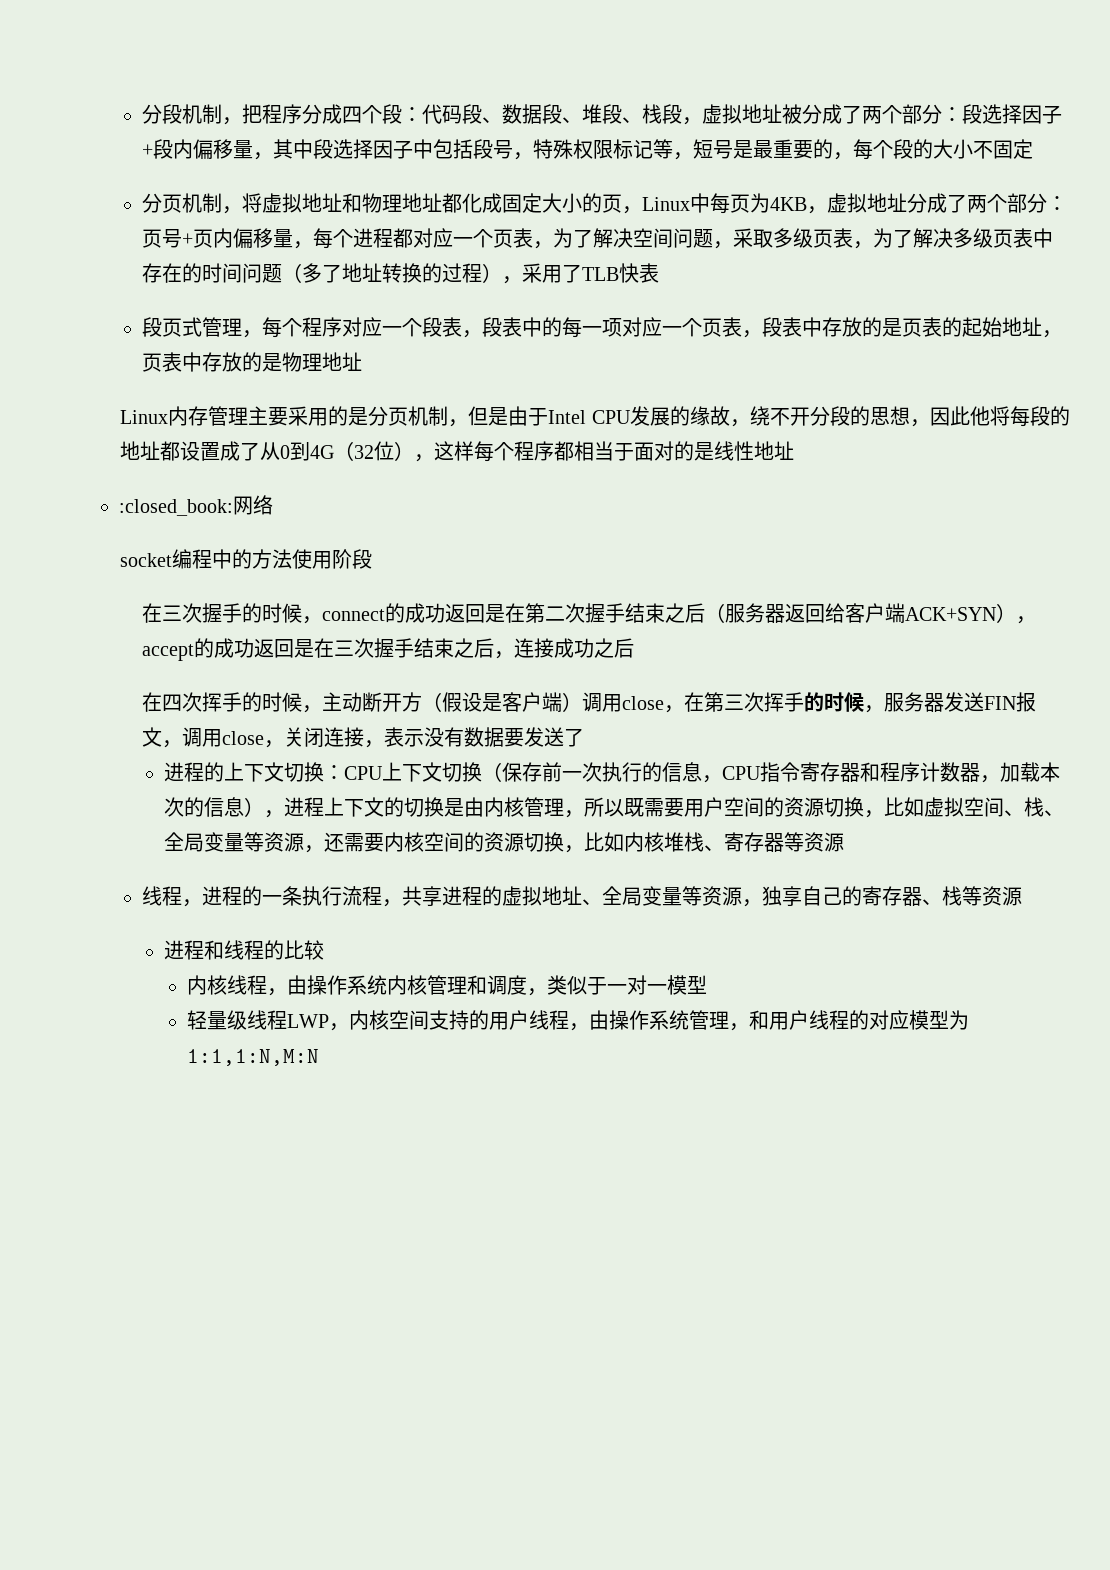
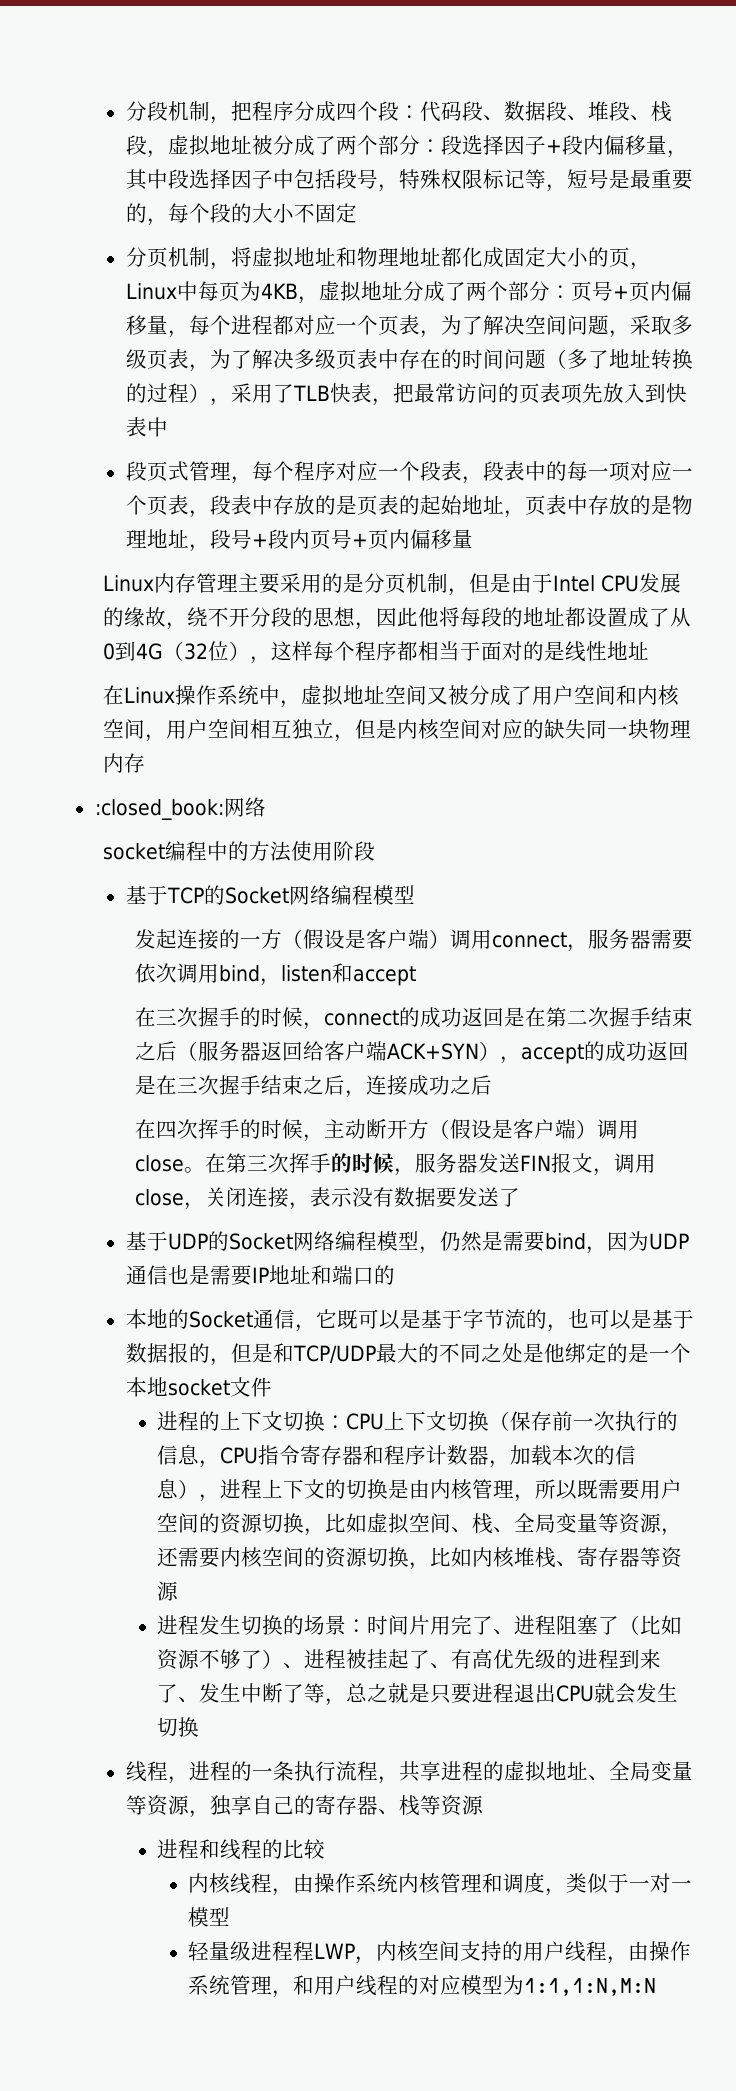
- 分页机制，将虚拟地址和物理地址都化成固定大小的页，Linux中每页为4KB，虚拟地址分成了两个部分：页号+页内偏移量，每个进程都对应一个页表，为了解决空间问题，采取多级页表，为了解决多级页表中存在的时间问题（多了地址转换的过程），采用了TLB快表
+ 分页机制，将虚拟地址和物理地址都化成固定大小的页，Linux中每页为4KB，虚拟地址分成了两个部分：页号+页内偏移量，每个进程都对应一个页表，为了解决空间问题，采取多级页表，为了解决多级页表中存在的时间问题（多了地址转换的过程），采用了TLB快表，把最常访问的页表项先放入到快表中
- 段页式管理，每个程序对应一个段表，段表中的每一项对应一个页表，段表中存放的是页表的起始地址，页表中存放的是物理地址
+ 段页式管理，每个程序对应一个段表，段表中的每一项对应一个页表，段表中存放的是页表的起始地址，页表中存放的是物理地址，段号+段内页号+页内偏移量
+ 在Linux操作系统中，虚拟地址空间又被分成了用户空间和内核空间，用户空间相互独立，但是内核空间对应的缺失同一块物理内存
+ 基于TCP的Socket网络编程模型
+ 发起连接的一方（假设是客户端）调用connect，服务器需要依次调用bind，listen和accept
- 在四次挥手的时候，主动断开方（假设是客户端）调用close，在第三次挥手的时候，服务器发送FIN报文，调用close，关闭连接，表示没有数据要发送了
+ 在四次挥手的时候，主动断开方（假设是客户端）调用close。在第三次挥手的时候，服务器发送FIN报文，调用close，关闭连接，表示没有数据要发送了
+ 基于UDP的Socket网络编程模型，仍然是需要bind，因为UDP通信也是需要IP地址和端口的
+ 本地的Socket通信，它既可以是基于字节流的，也可以是基于数据报的，但是和TCP/UDP最大的不同之处是他绑定的是一个本地socket文件
+ 进程发生切换的场景：时间片用完了、进程阻塞了（比如资源不够了）、进程被挂起了、有高优先级的进程到来了、发生中断了等，总之就是只要进程退出CPU就会发生切换
- 轻量级线程LWP，内核空间支持的用户线程，由操作系统管理，和用户线程的对应模型为1:1,1:N,M:N
+ 轻量级进程程LWP，内核空间支持的用户线程，由操作系统管理，和用户线程的对应模型为1:1,1:N,M:N

